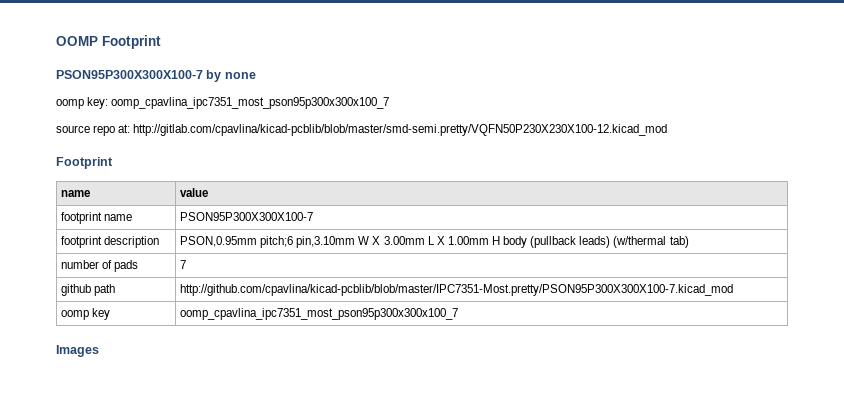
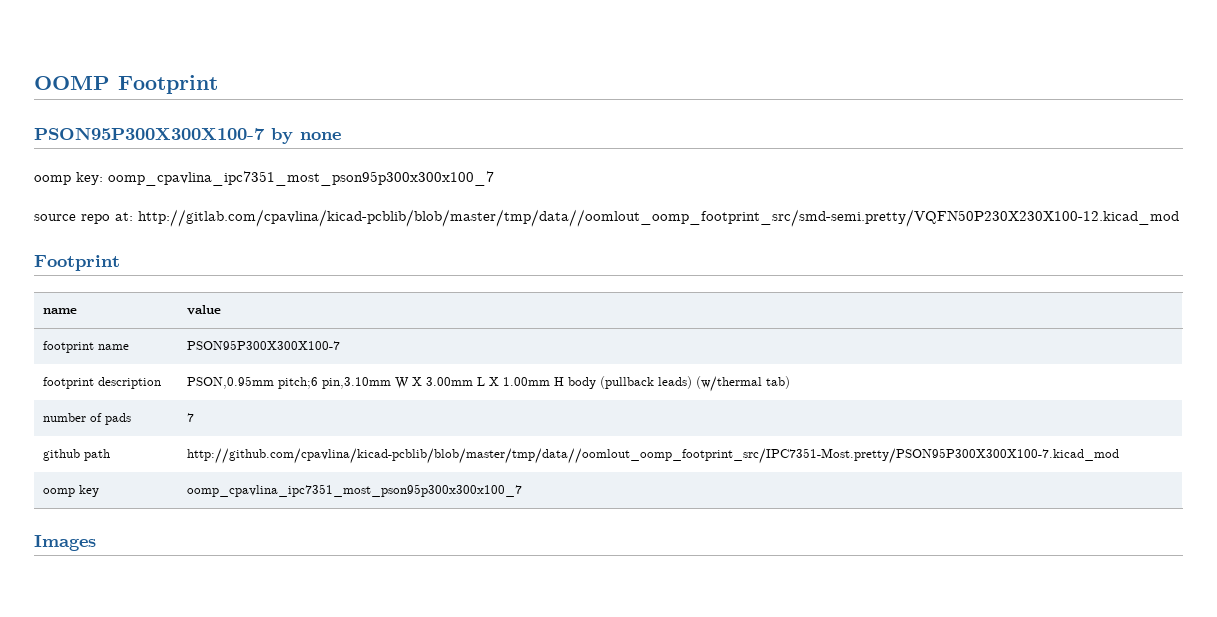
- source repo at: http://gitlab.com/cpavlina/kicad-pcblib/blob/master/smd-semi.pretty/VQFN50P230X230X100-12.kicad_mod
+ source repo at: http://gitlab.com/cpavlina/kicad-pcblib/blob/master/tmp/data//oomlout_oomp_footprint_src/smd-semi.pretty/VQFN50P230X230X100-12.kicad_mod
- github path | http://github.com/cpavlina/kicad-pcblib/blob/master/IPC7351-Most.pretty/PSON95P300X300X100-7.kicad_mod
+ github path | http://github.com/cpavlina/kicad-pcblib/blob/master/tmp/data//oomlout_oomp_footprint_src/IPC7351-Most.pretty/PSON95P300X300X100-7.kicad_mod

